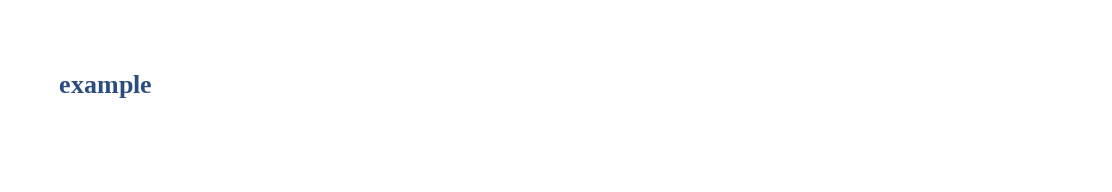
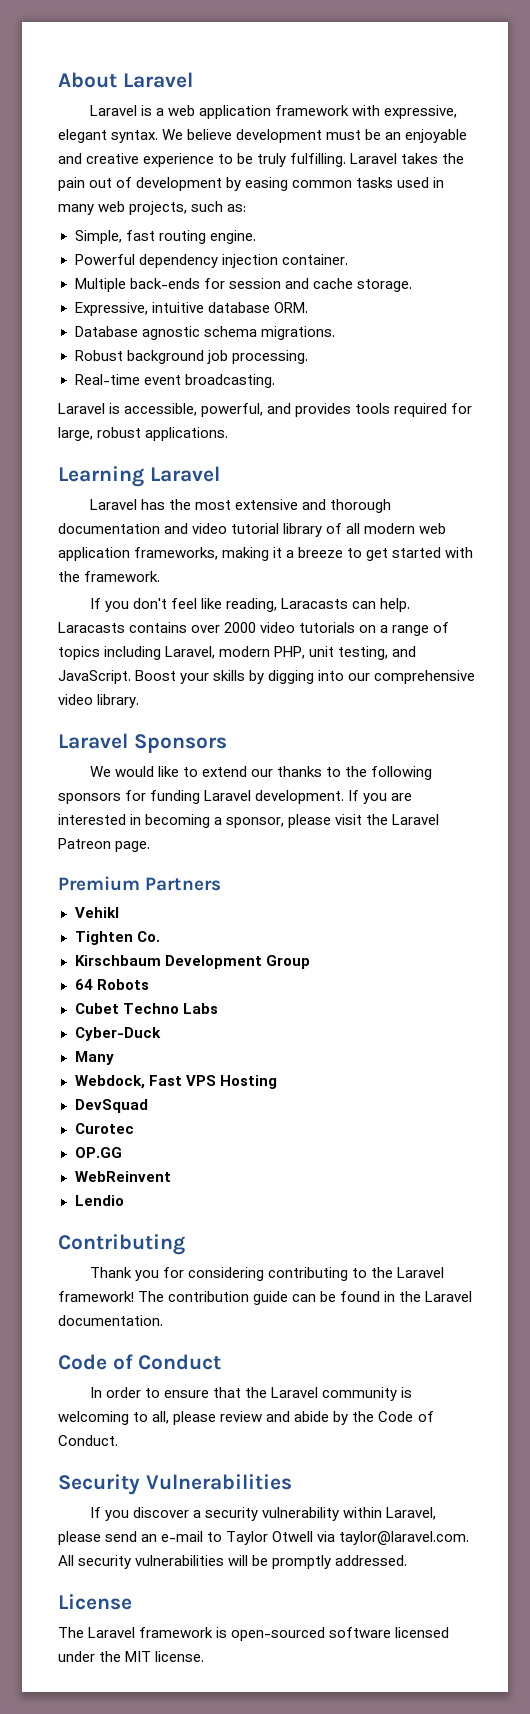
- example
+ About Laravel
+ Laravel is a web application framework with expressive, elegant syntax. We believe development must be an enjoyable and creative experience to be truly fulfilling. Laravel takes the pain out of development by easing common tasks used in many web projects, such as:
+ Simple, fast routing engine.
+ Powerful dependency injection container.
+ Multiple back-ends for session and cache storage.
+ Expressive, intuitive database ORM.
+ Database agnostic schema migrations.
+ Robust background job processing.
+ Real-time event broadcasting.
+ Laravel is accessible, powerful, and provides tools required for large, robust applications.
+ Learning Laravel
+ Laravel has the most extensive and thorough documentation and video tutorial library of all modern web application frameworks, making it a breeze to get started with the framework.
+ If you don't feel like reading, Laracasts can help. Laracasts contains over 2000 video tutorials on a range of topics including Laravel, modern PHP, unit testing, and JavaScript. Boost your skills by digging into our comprehensive video library.
+ Laravel Sponsors
+ We would like to extend our thanks to the following sponsors for funding Laravel development. If you are interested in becoming a sponsor, please visit the Laravel Patreon page.
+ Premium Partners
+ Vehikl
+ Tighten Co.
+ Kirschbaum Development Group
+ 64 Robots
+ Cubet Techno Labs
+ Cyber-Duck
+ Many
+ Webdock, Fast VPS Hosting
+ DevSquad
+ Curotec
+ OP.GG
+ WebReinvent
+ Lendio
+ Contributing
+ Thank you for considering contributing to the Laravel framework! The contribution guide can be found in the Laravel documentation.
+ Code of Conduct
+ In order to ensure that the Laravel community is welcoming to all, please review and abide by the Code of Conduct.
+ Security Vulnerabilities
+ If you discover a security vulnerability within Laravel, please send an e-mail to Taylor Otwell via taylor@laravel.com. All security vulnerabilities will be promptly addressed.
+ License
+ The Laravel framework is open-sourced software licensed under the MIT license.

